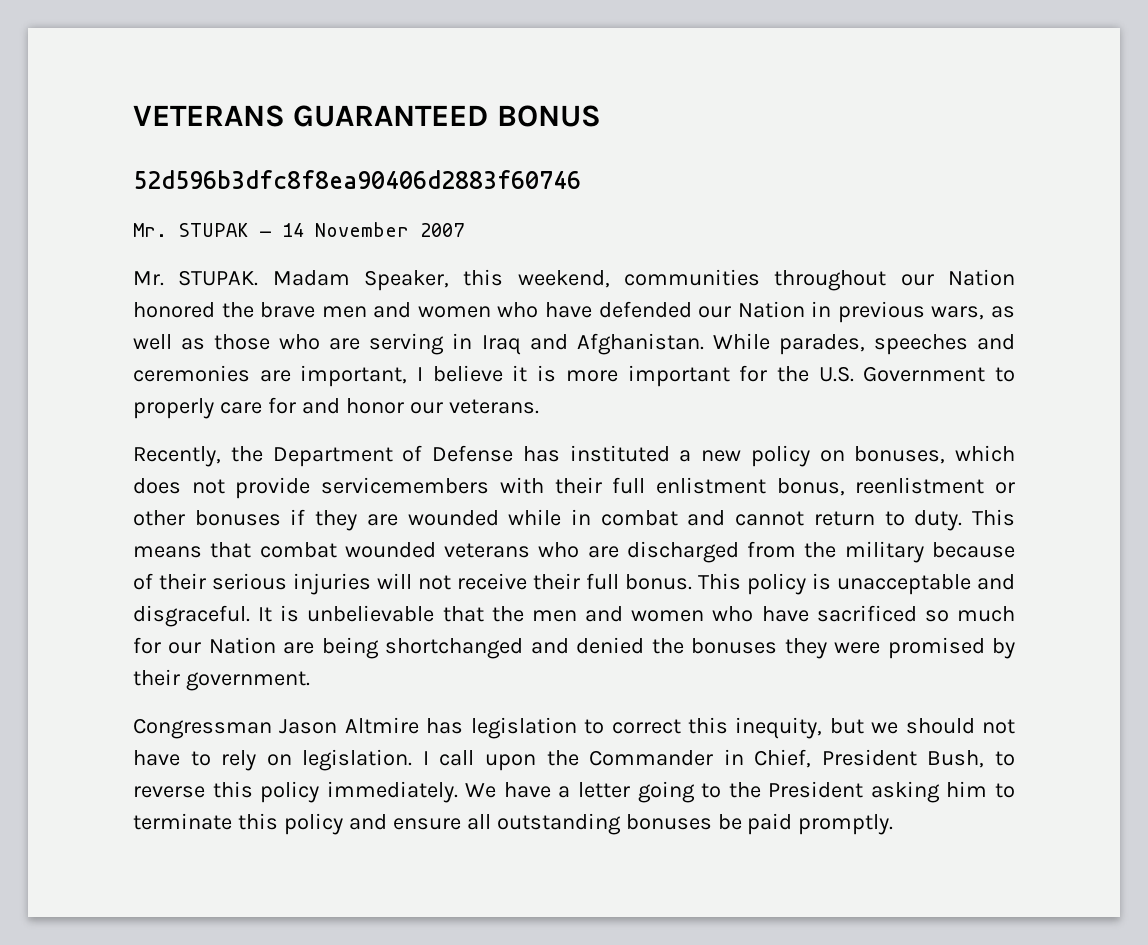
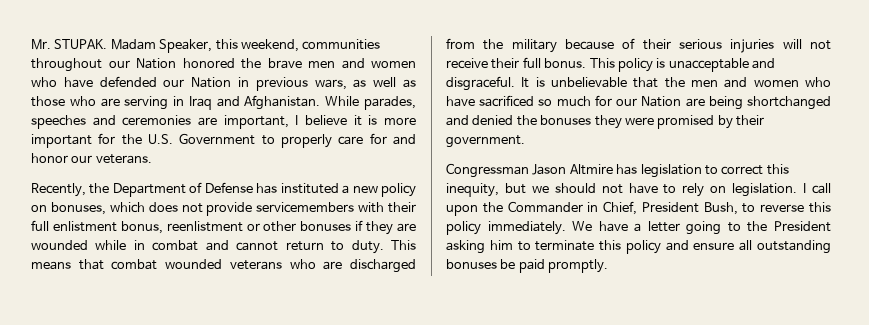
- VETERANS GUARANTEED BONUS
- 52d596b3dfc8f8ea90406d2883f60746
- Mr. STUPAK — 14 November 2007

